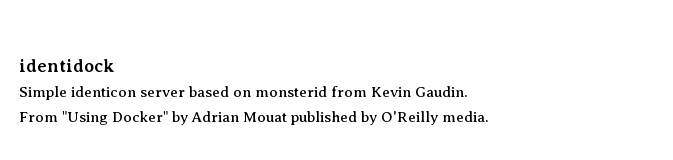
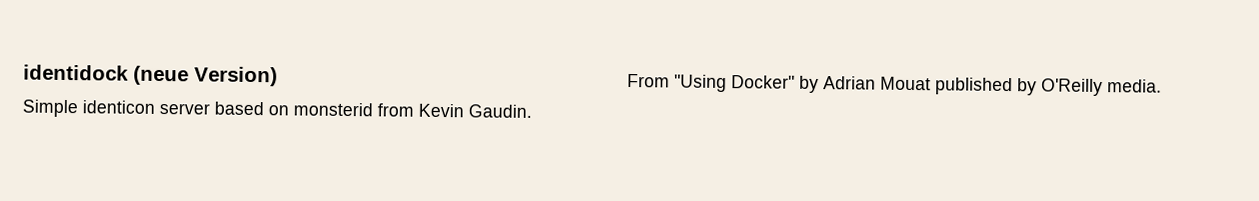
- identidock
+ identidock (neue Version)

